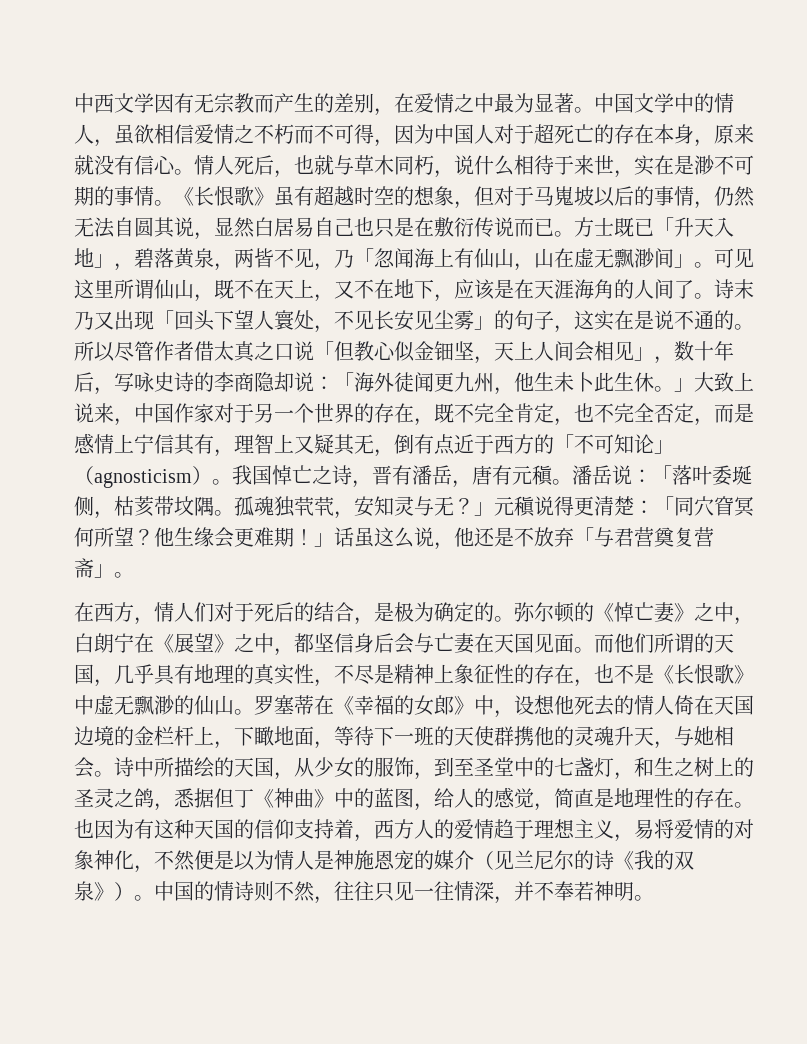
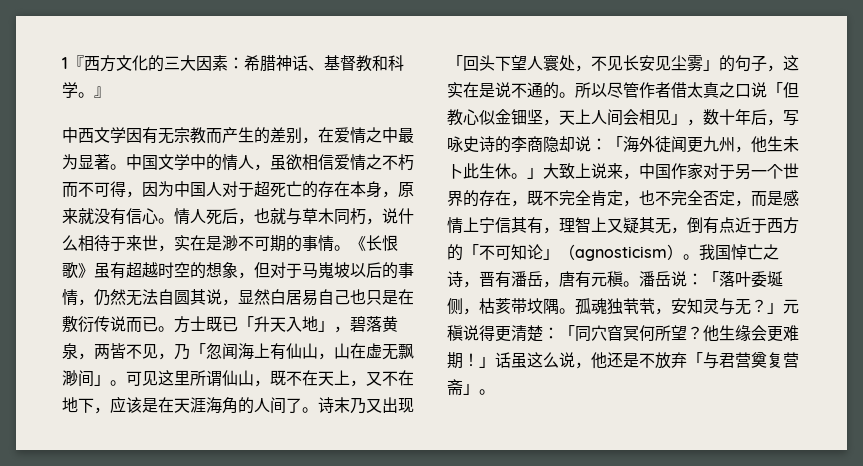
+ 1『西方文化的三大因素：希腊神话、基督教和科学。』
- 在西方，情人们对于死后的结合，是极为确定的。弥尔顿的《悼亡妻》之中，白朗宁在《展望》之中，都坚信身后会与亡妻在天国见面。而他们所谓的天国，几乎具有地理的真实性，不尽是精神上象征性的存在，也不是《长恨歌》中虚无飘渺的仙山。罗塞蒂在《幸福的女郎》中，设想他死去的情人倚在天国边境的金栏杆上，下瞰地面，等待下一班的天使群携他的灵魂升天，与她相会。诗中所描绘的天国，从少女的服饰，到至圣堂中的七盏灯，和生之树上的圣灵之鸽，悉据但丁《神曲》中的蓝图，给人的感觉，简直是地理性的存在。也因为有这种天国的信仰支持着，西方人的爱情趋于理想主义，易将爱情的对象神化，不然便是以为情人是神施恩宠的媒介（见兰尼尔的诗《我的双泉》）。中国的情诗则不然，往往只见一往情深，并不奉若神明。

